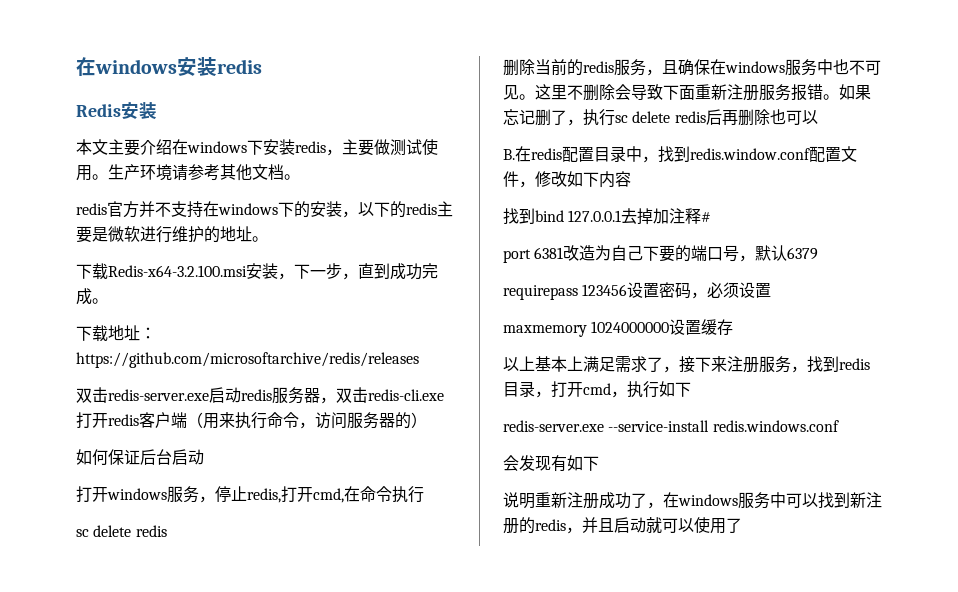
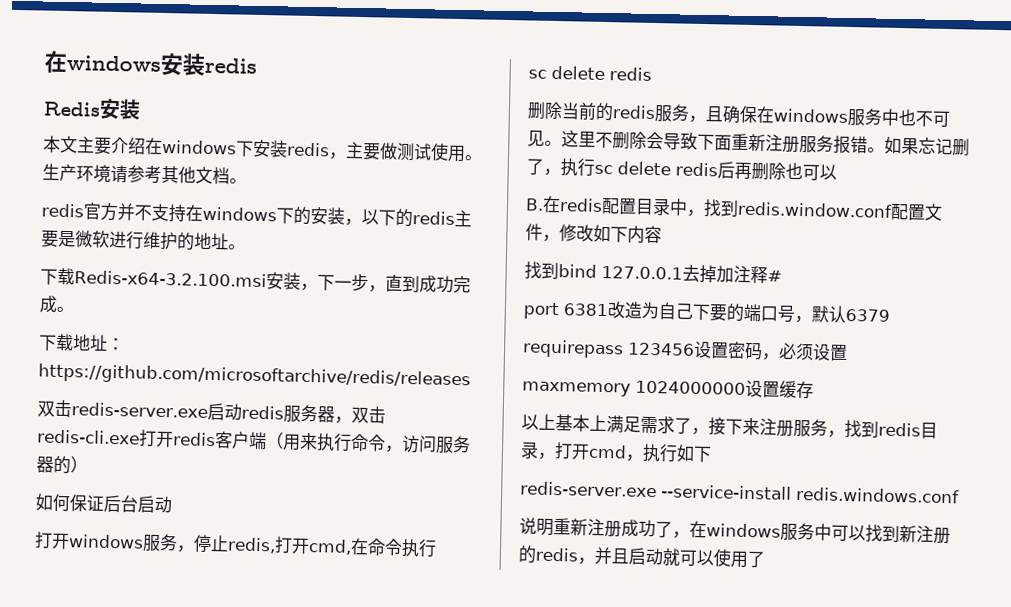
- 会发现有如下

